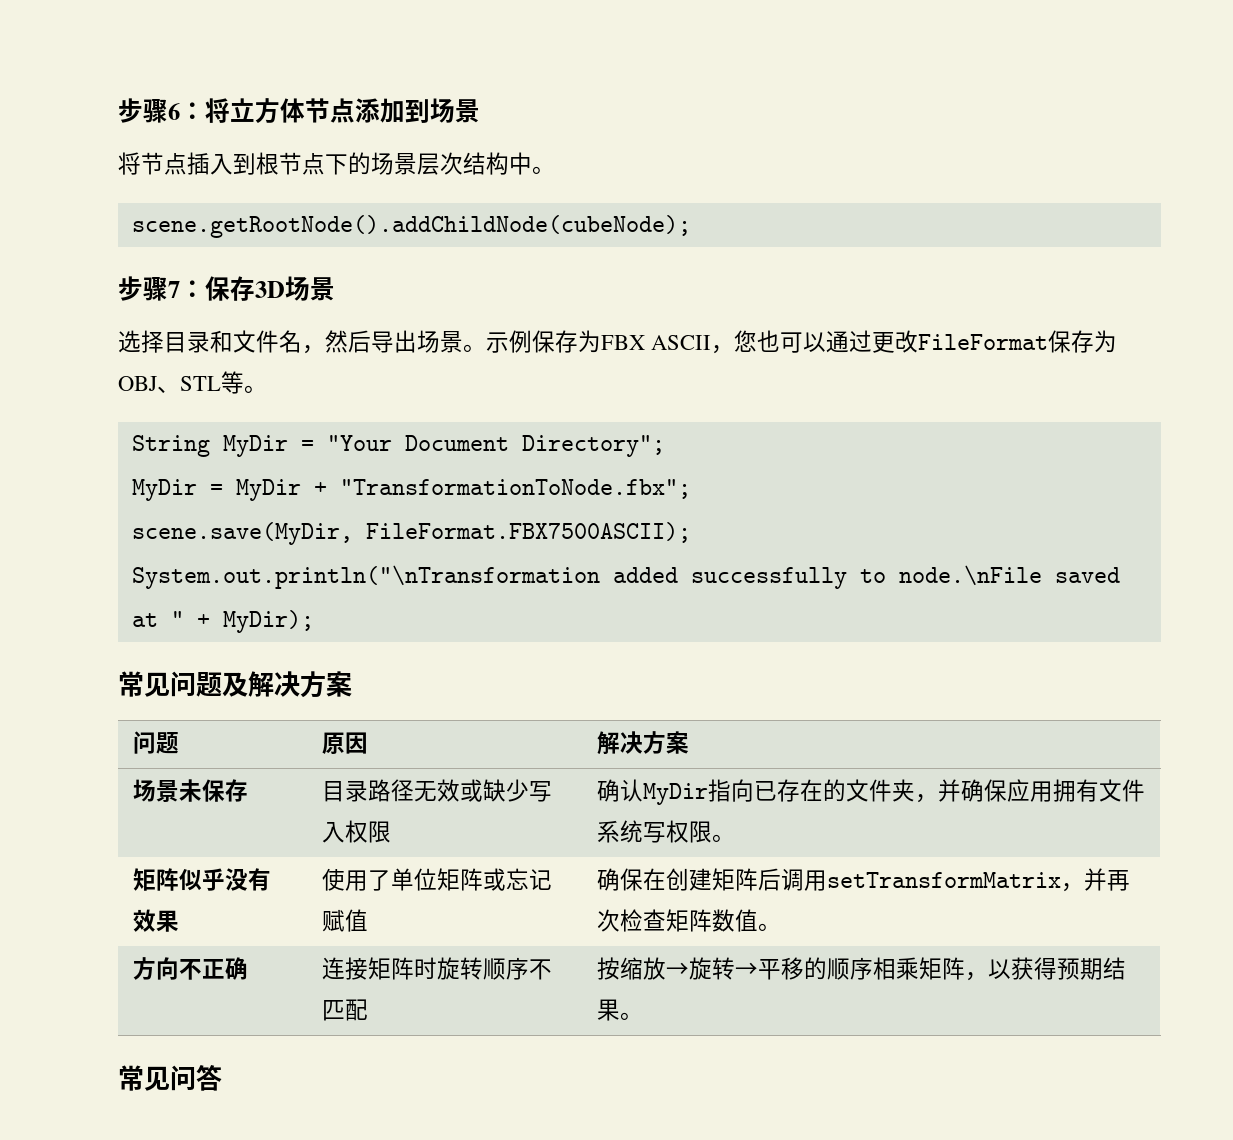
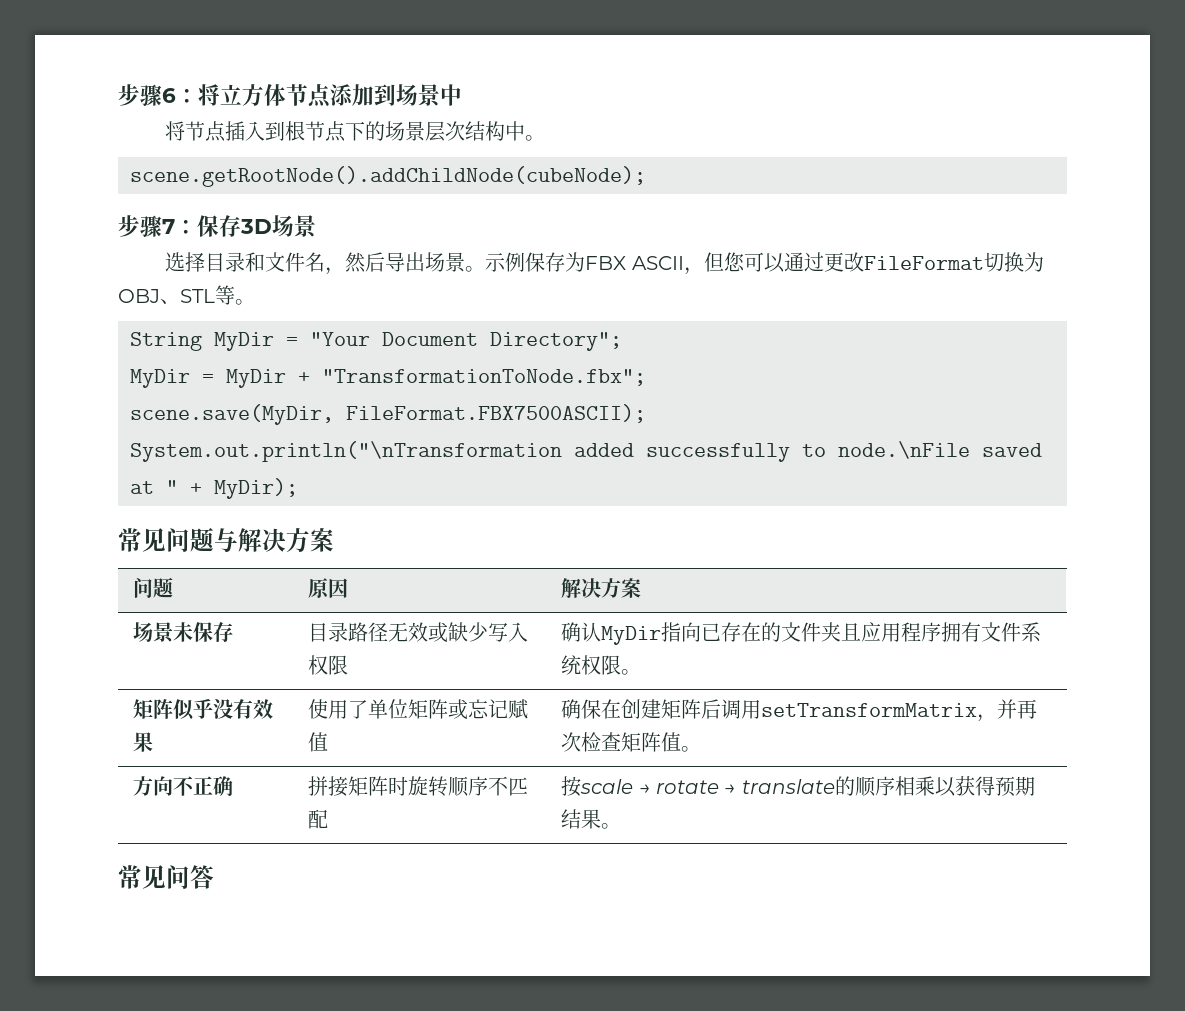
- 步骤6：将立方体节点添加到场景
+ 步骤6：将立方体节点添加到场景中
- 示例保存为FBX ASCII，您也可以通过更改FileFormat保存为OBJ、STL等。
+ 示例保存为FBX ASCII，但您可以通过更改FileFormat切换为OBJ、STL等。
- 常见问题及解决方案
+ 常见问题与解决方案
- 场景未保存 | 目录路径无效或缺少写入权限 | 确认MyDir指向已存在的文件夹，并确保应用拥有文件系统写权限。
+ 场景未保存 | 目录路径无效或缺少写入权限 | 确认MyDir指向已存在的文件夹且应用程序拥有文件系统权限。
- 矩阵似乎没有效果 | 使用了单位矩阵或忘记赋值 | 确保在创建矩阵后调用setTransformMatrix，并再次检查矩阵数值。
+ 矩阵似乎没有效果 | 使用了单位矩阵或忘记赋值 | 确保在创建矩阵后调用setTransformMatrix，并再次检查矩阵值。
- 方向不正确 | 连接矩阵时旋转顺序不匹配 | 按缩放→旋转→平移的顺序相乘矩阵，以获得预期结果。
+ 方向不正确 | 拼接矩阵时旋转顺序不匹配 | 按scale → rotate → translate的顺序相乘以获得预期结果。

